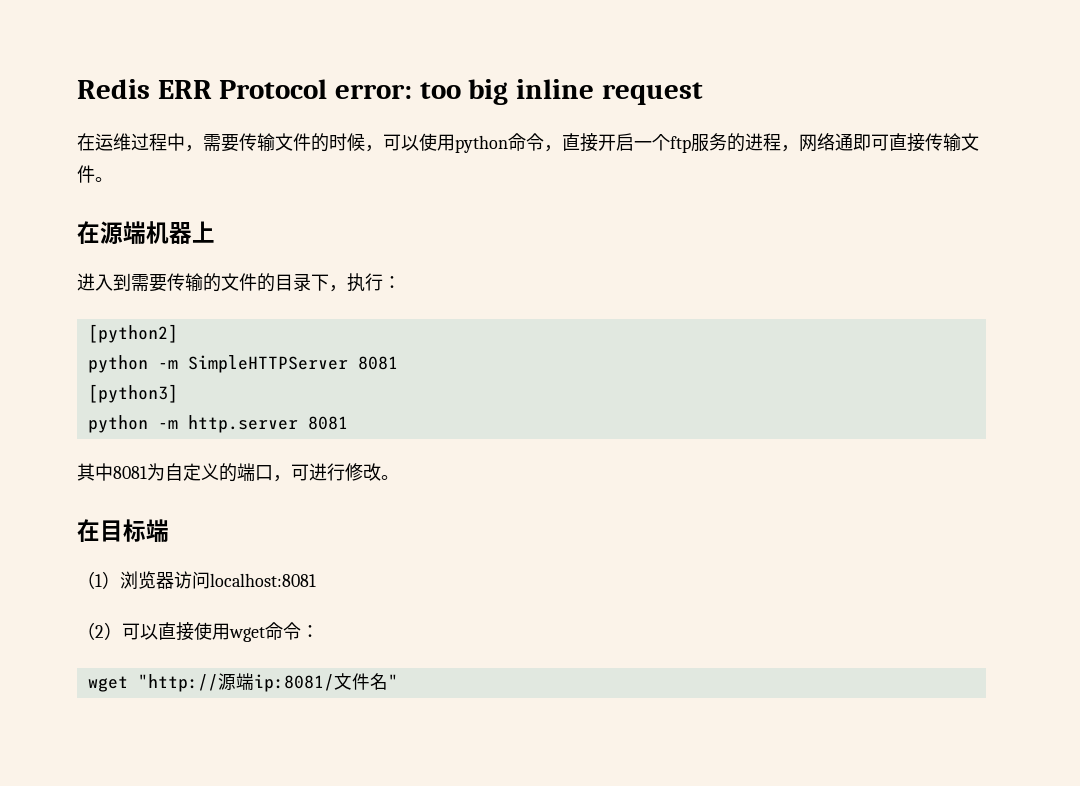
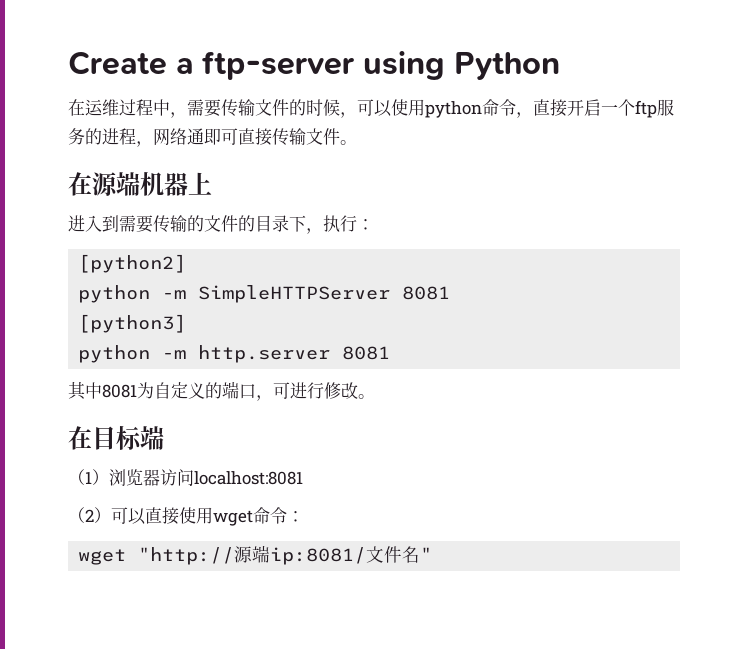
- Redis ERR Protocol error: too big inline request
+ Create a ftp-server using Python

